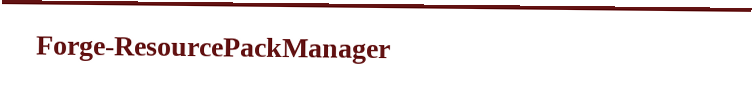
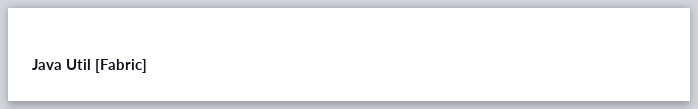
- Forge-ResourcePackManager
+ Java Util [Fabric]

